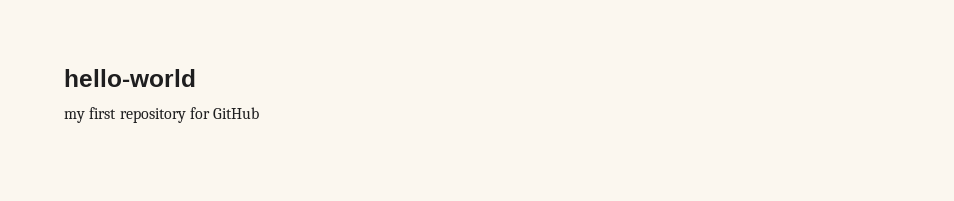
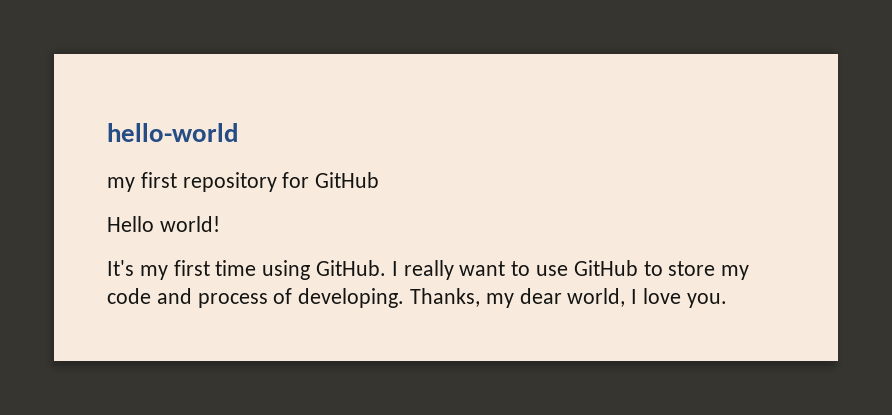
+ Hello world!
+ It's my first time using GitHub. I really want to use GitHub to store my code and process of developing. Thanks, my dear world, I love you.

